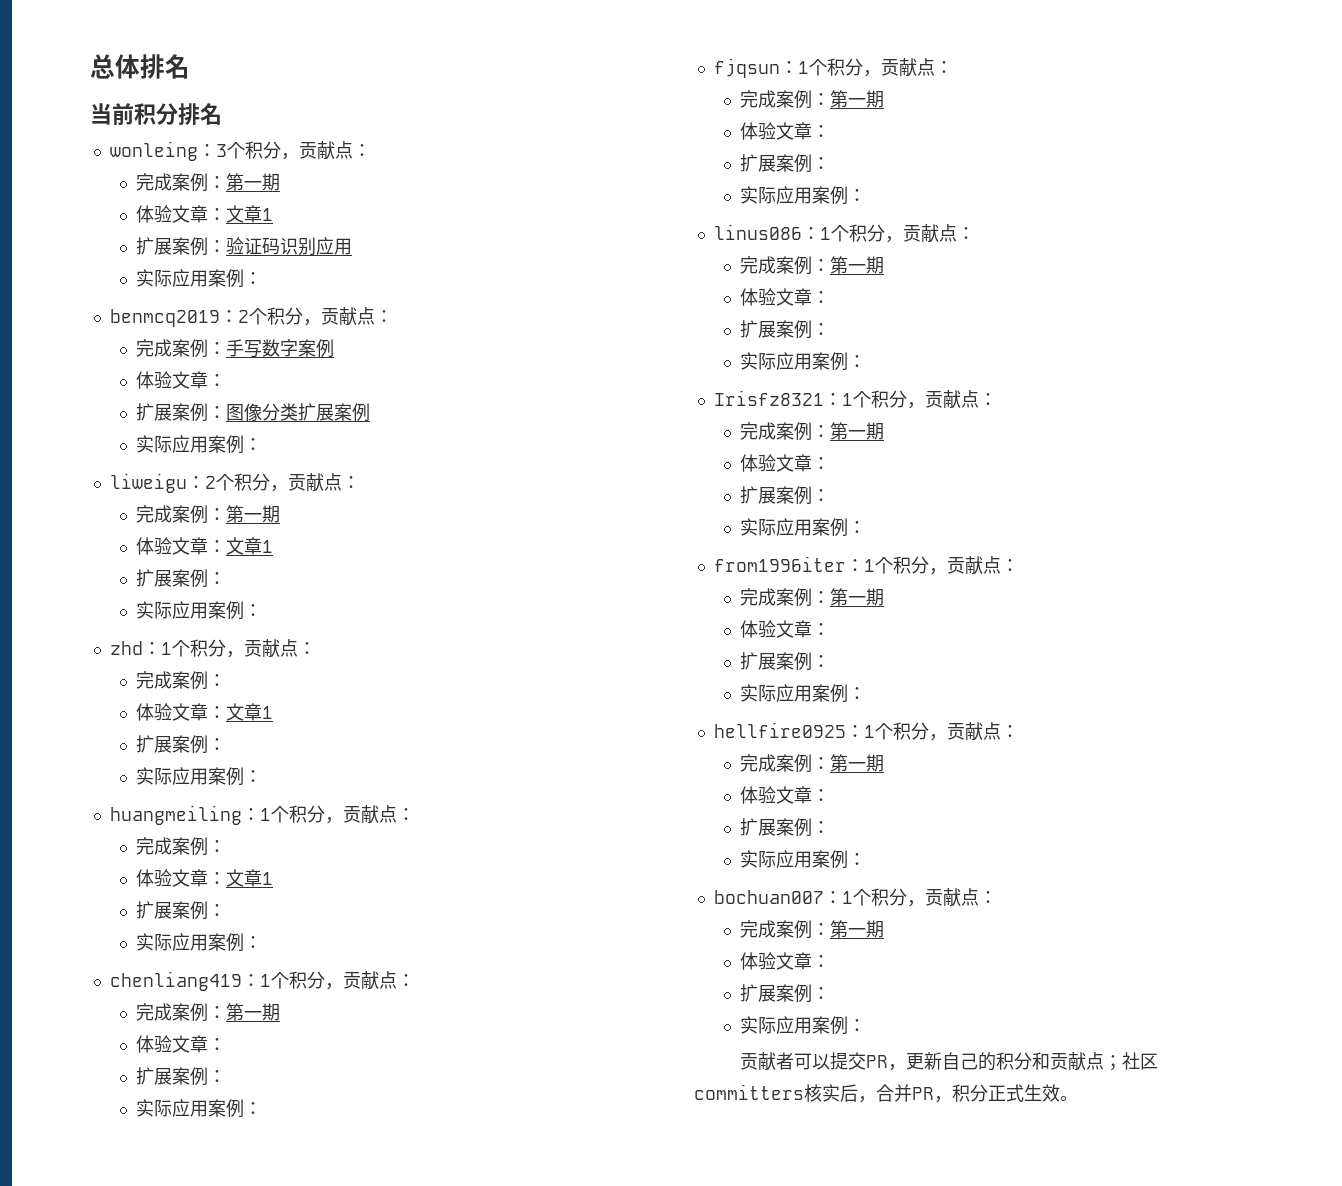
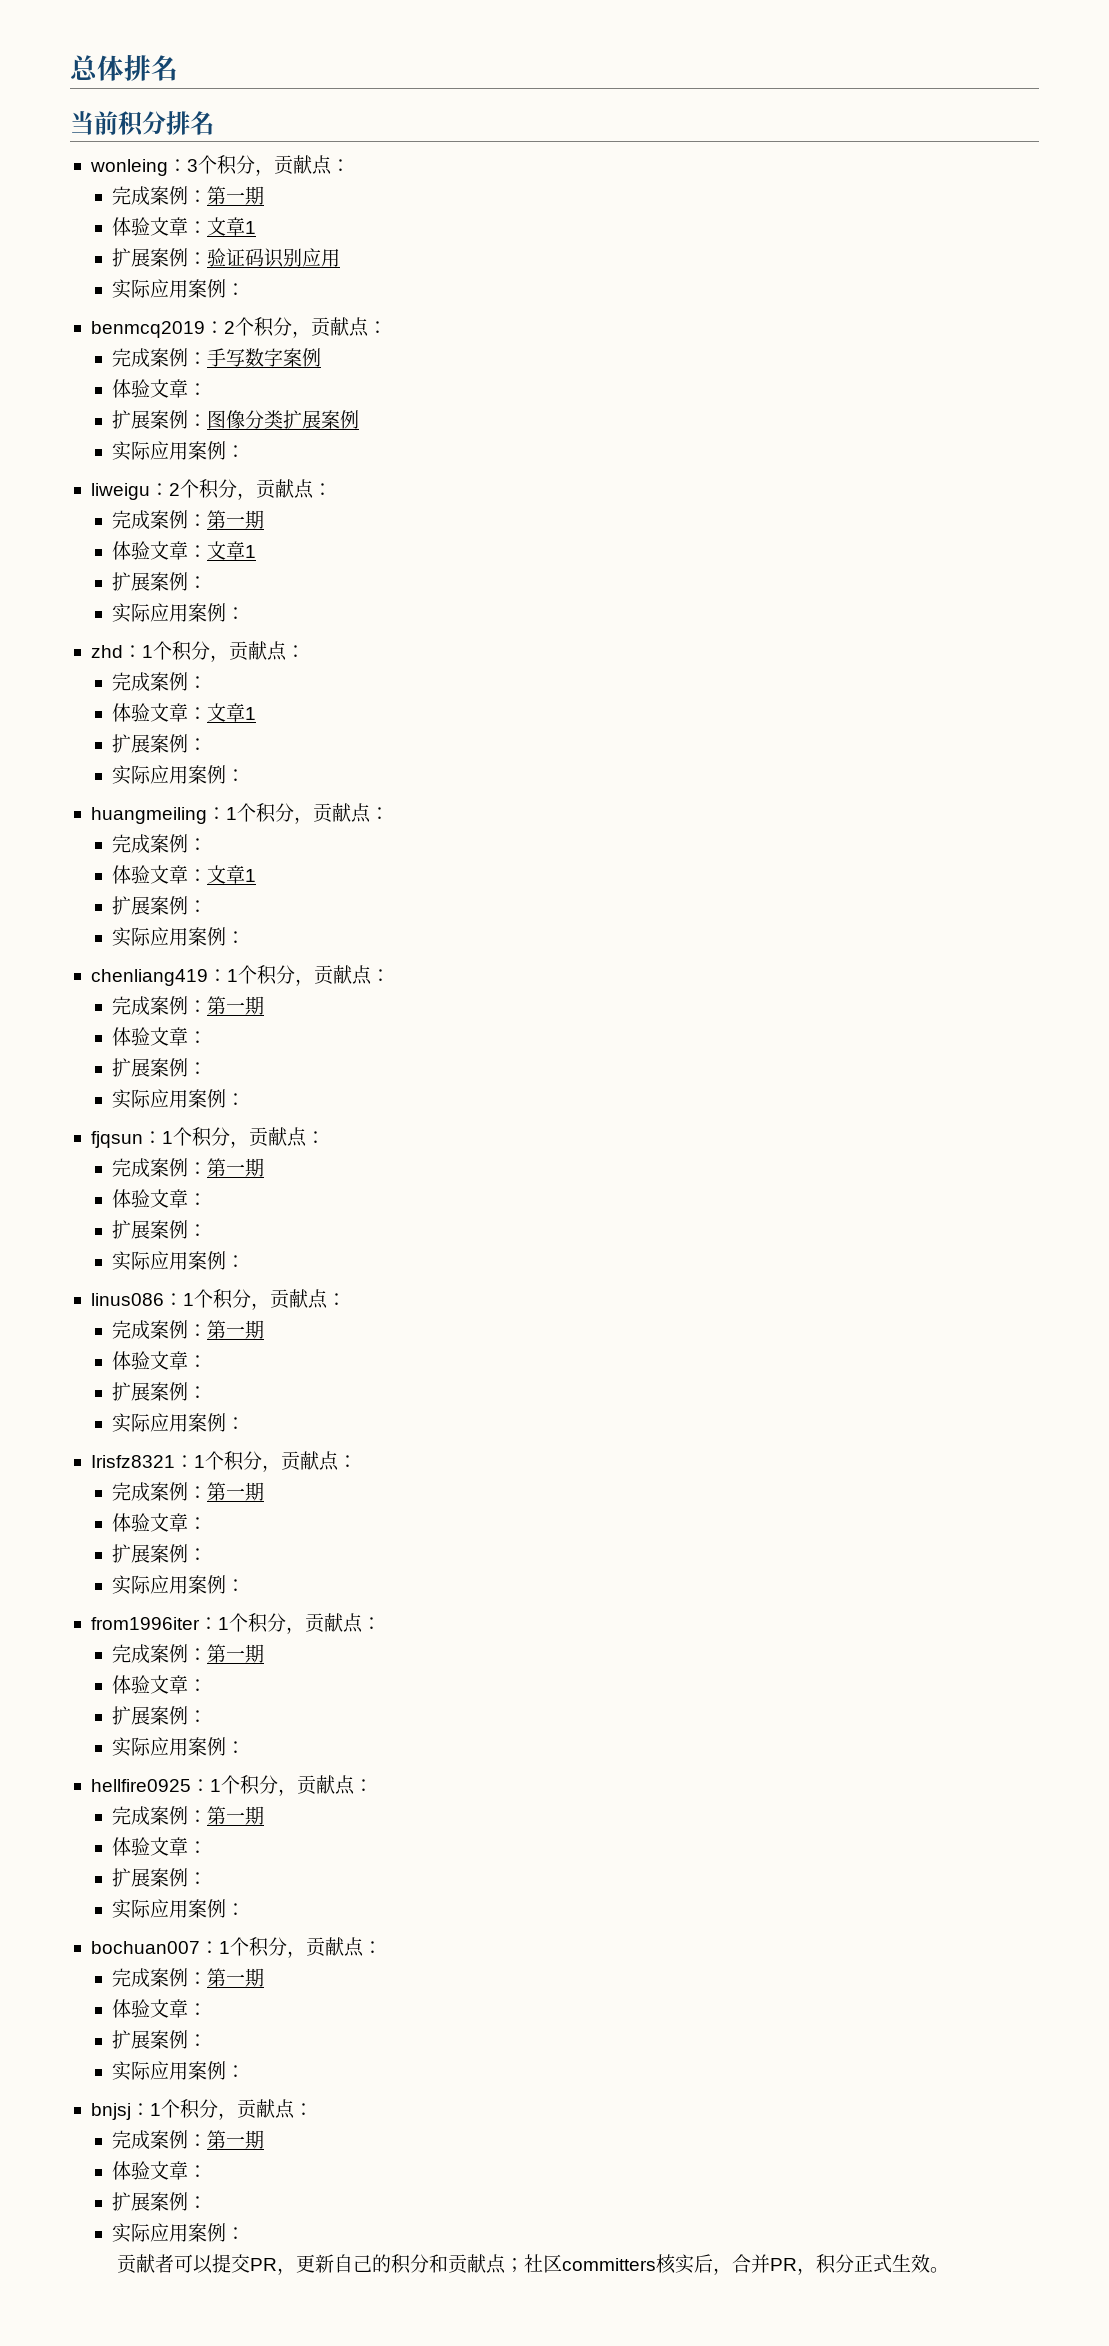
+ bnjsj：1个积分，贡献点：
+ 完成案例：第一期
+ 体验文章：
+ 扩展案例：
+ 实际应用案例：

